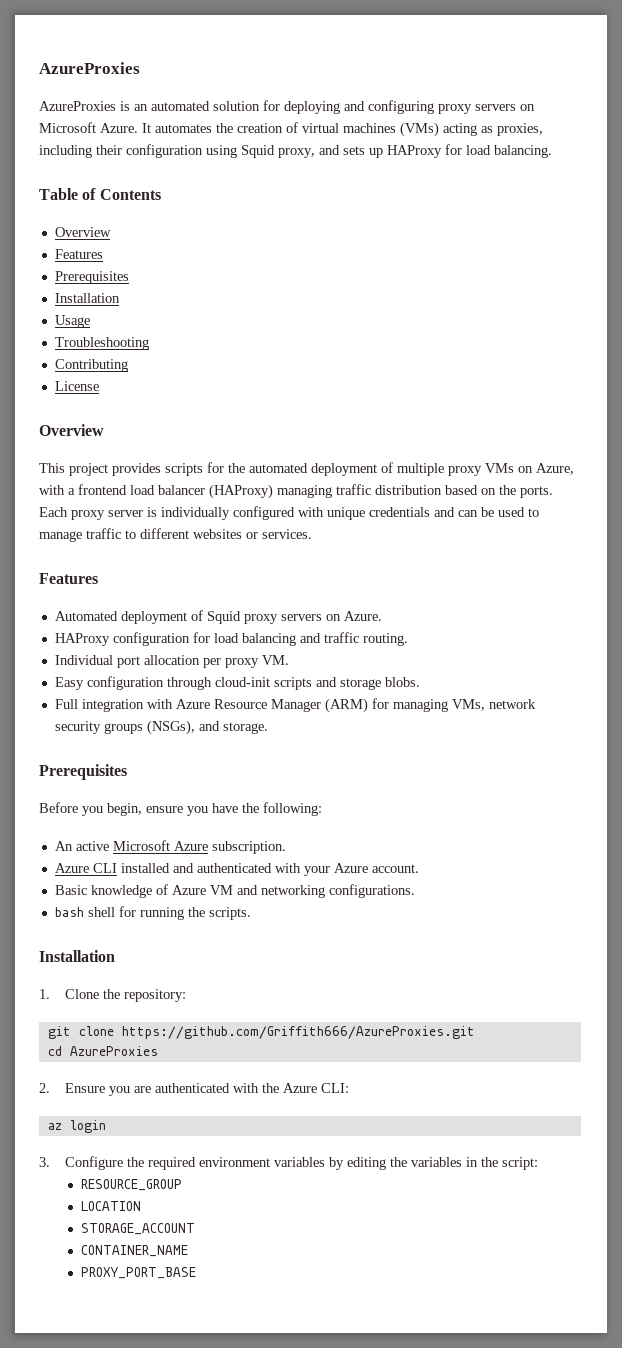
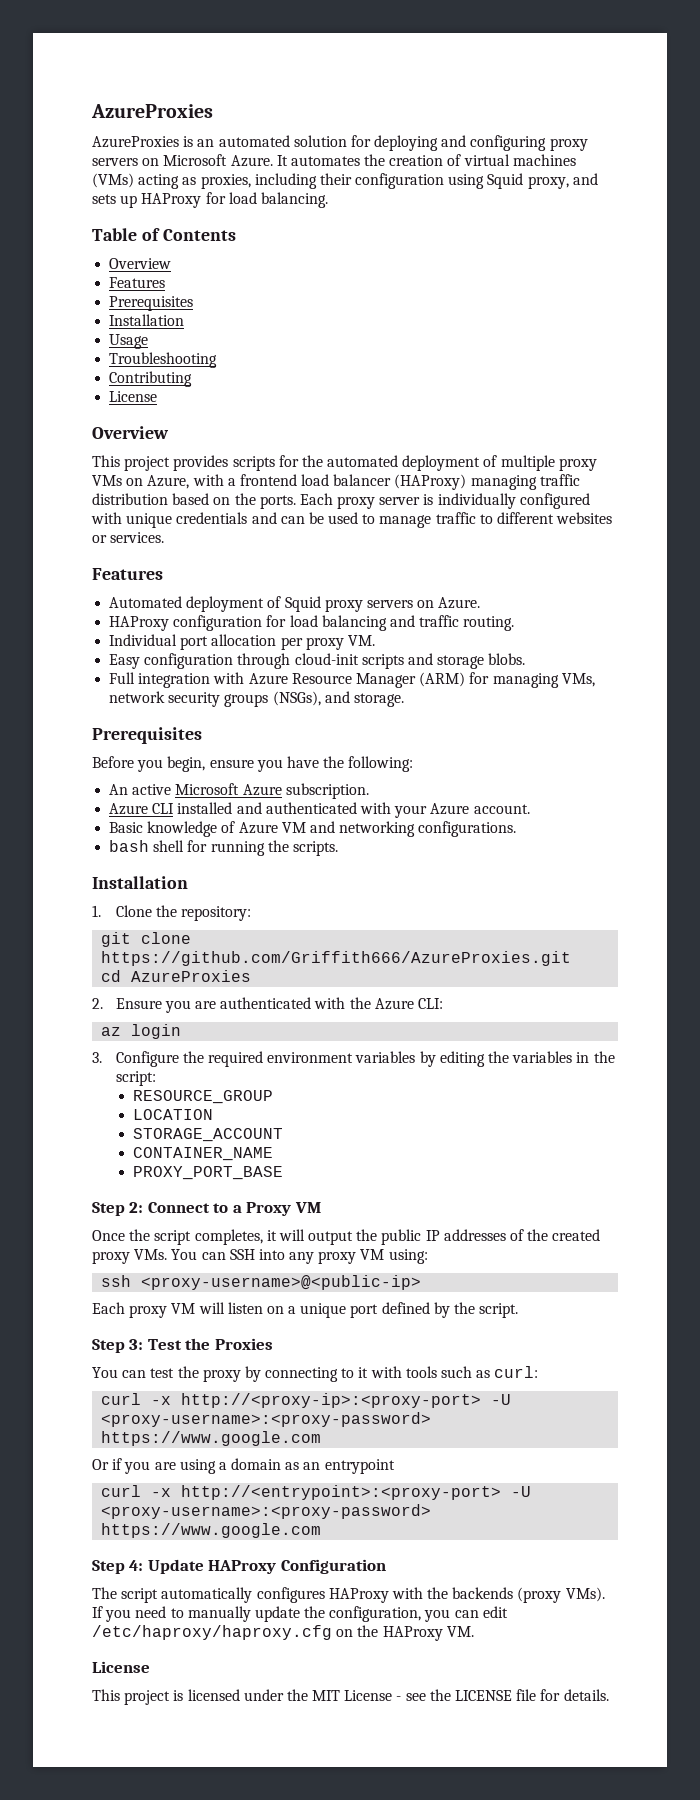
+ Step 2: Connect to a Proxy VM
+ Once the script completes, it will output the public IP addresses of the created proxy VMs. You can SSH into any proxy VM using:
+ ssh <proxy-username>@<public-ip>
+ Each proxy VM will listen on a unique port defined by the script.
+ Step 3: Test the Proxies
+ You can test the proxy by connecting to it with tools such as curl:
+ curl -x http://<proxy-ip>:<proxy-port> -U <proxy-username>:<proxy-password> https://www.google.com
+ Or if you are using a domain as an entrypoint
+ curl -x http://<entrypoint>:<proxy-port> -U <proxy-username>:<proxy-password> https://www.google.com
+ Step 4: Update HAProxy Configuration
+ The script automatically configures HAProxy with the backends (proxy VMs). If you need to manually update the configuration, you can edit /etc/haproxy/haproxy.cfg on the HAProxy VM.
+ License
+ This project is licensed under the MIT License - see the LICENSE file for details.

